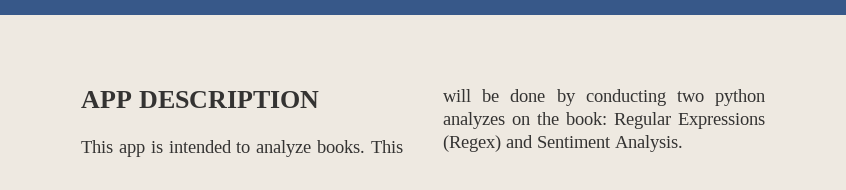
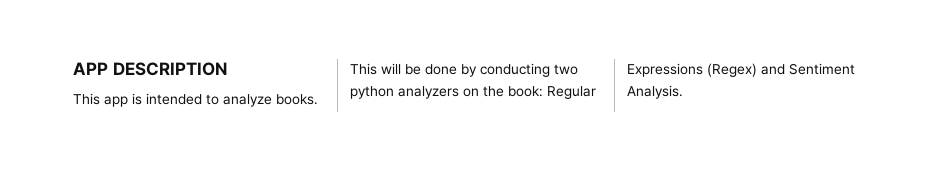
- This will be done by conducting two python analyzes on the book: Regular Expressions (Regex) and Sentiment Analysis.
+ This will be done by conducting two python analyzers on the book: Regular Expressions (Regex) and Sentiment Analysis.

